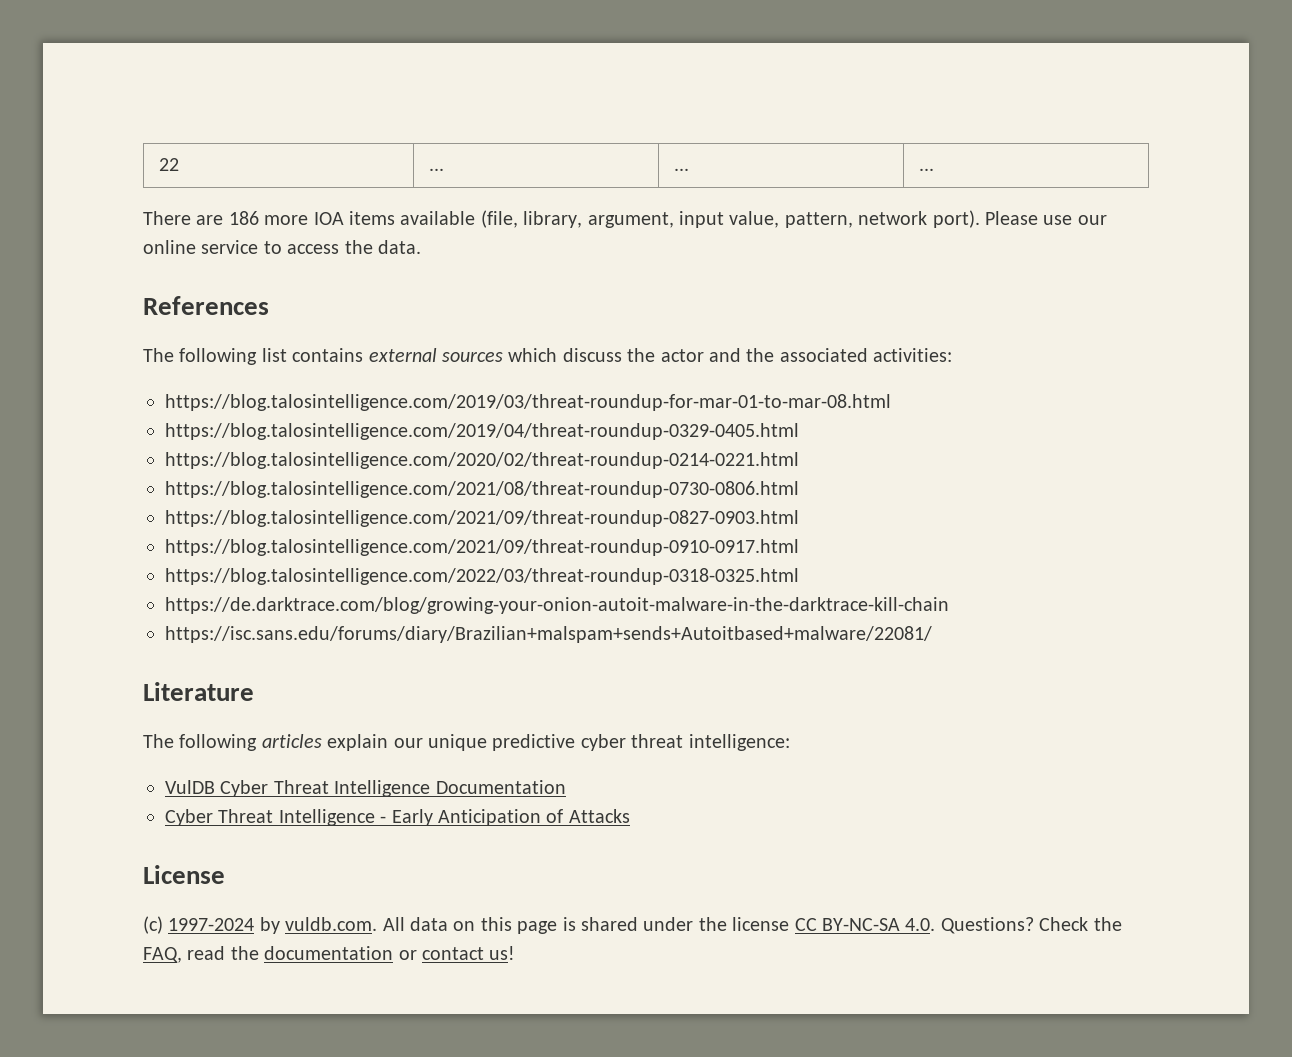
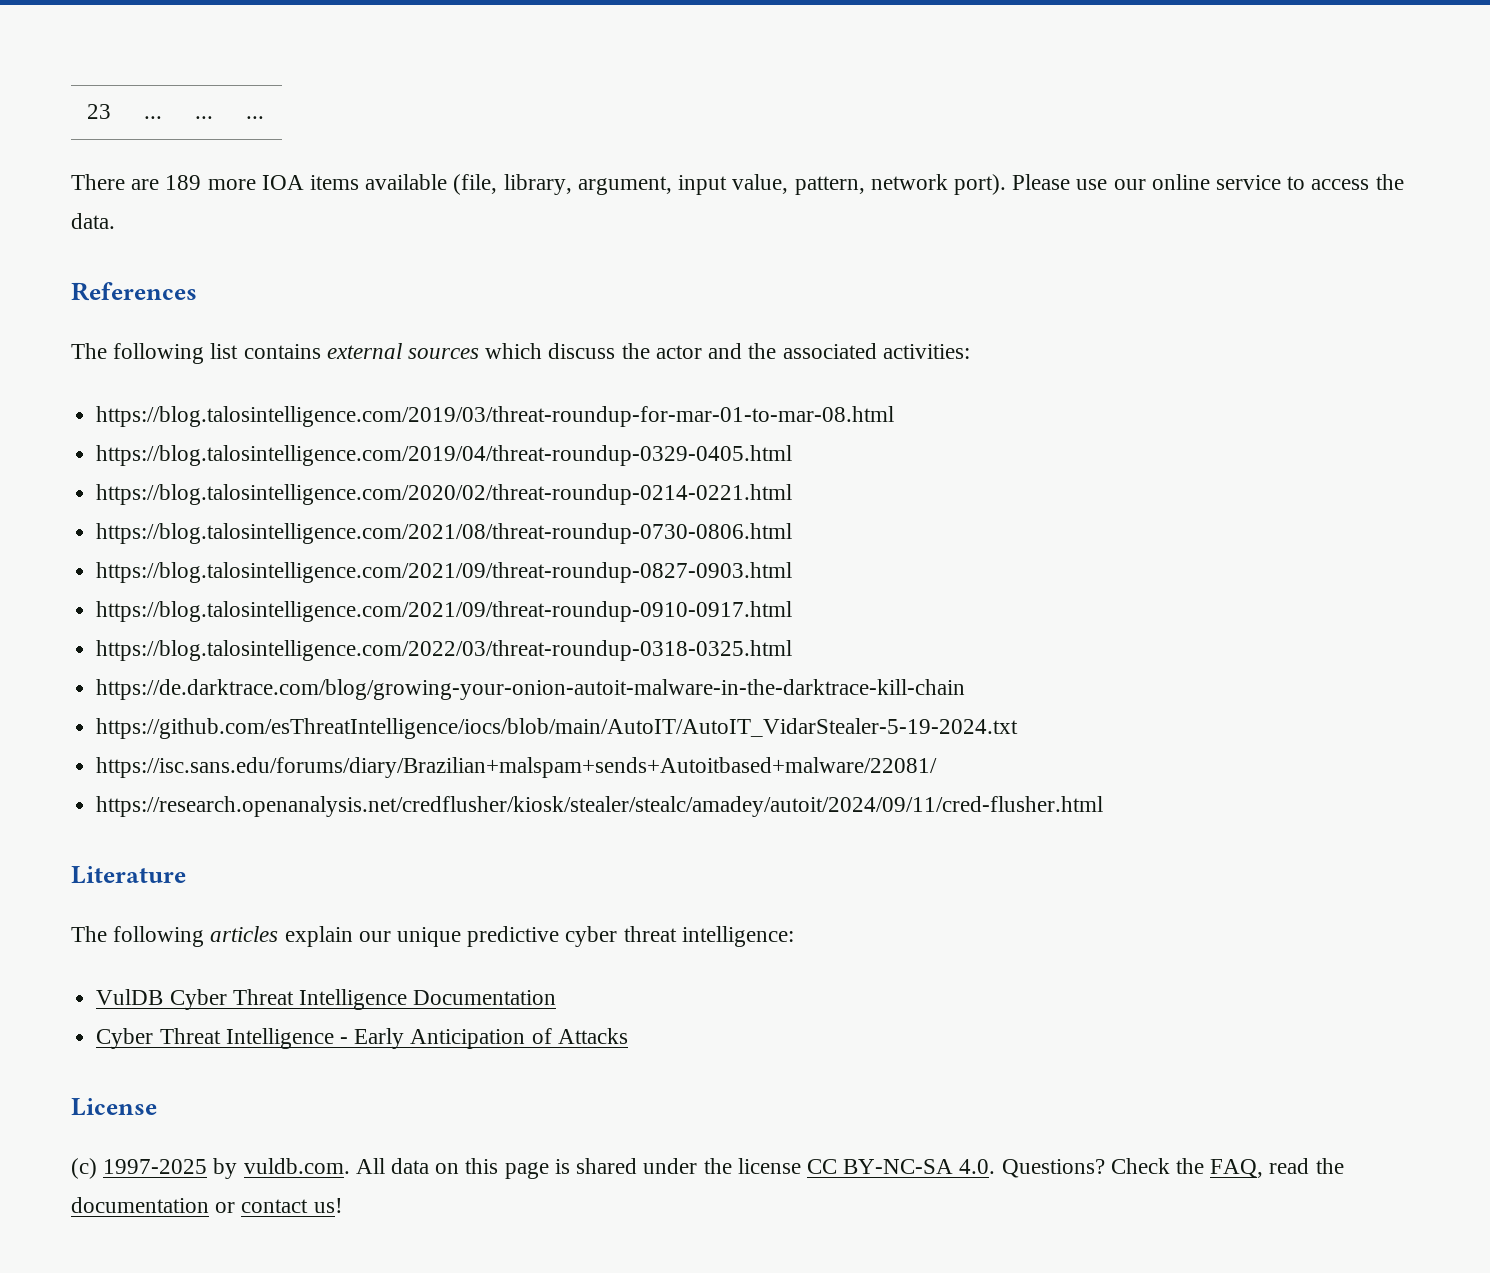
- 22 | ... | ... | ...
+ 23 | ... | ... | ...
- There are 186 more IOA items available (file, library, argument, input value, pattern, network port).
+ There are 189 more IOA items available (file, library, argument, input value, pattern, network port).
+ https://github.com/esThreatIntelligence/iocs/blob/main/AutoIT/AutoIT_VidarStealer-5-19-2024.txt
+ https://research.openanalysis.net/credflusher/kiosk/stealer/stealc/amadey/autoit/2024/09/11/cred-flusher.html
- (c) 1997-2024 by vuldb.com. All data on this page is shared under the license CC BY-NC-SA 4.0. Questions?
+ (c) 1997-2025 by vuldb.com. All data on this page is shared under the license CC BY-NC-SA 4.0. Questions?

